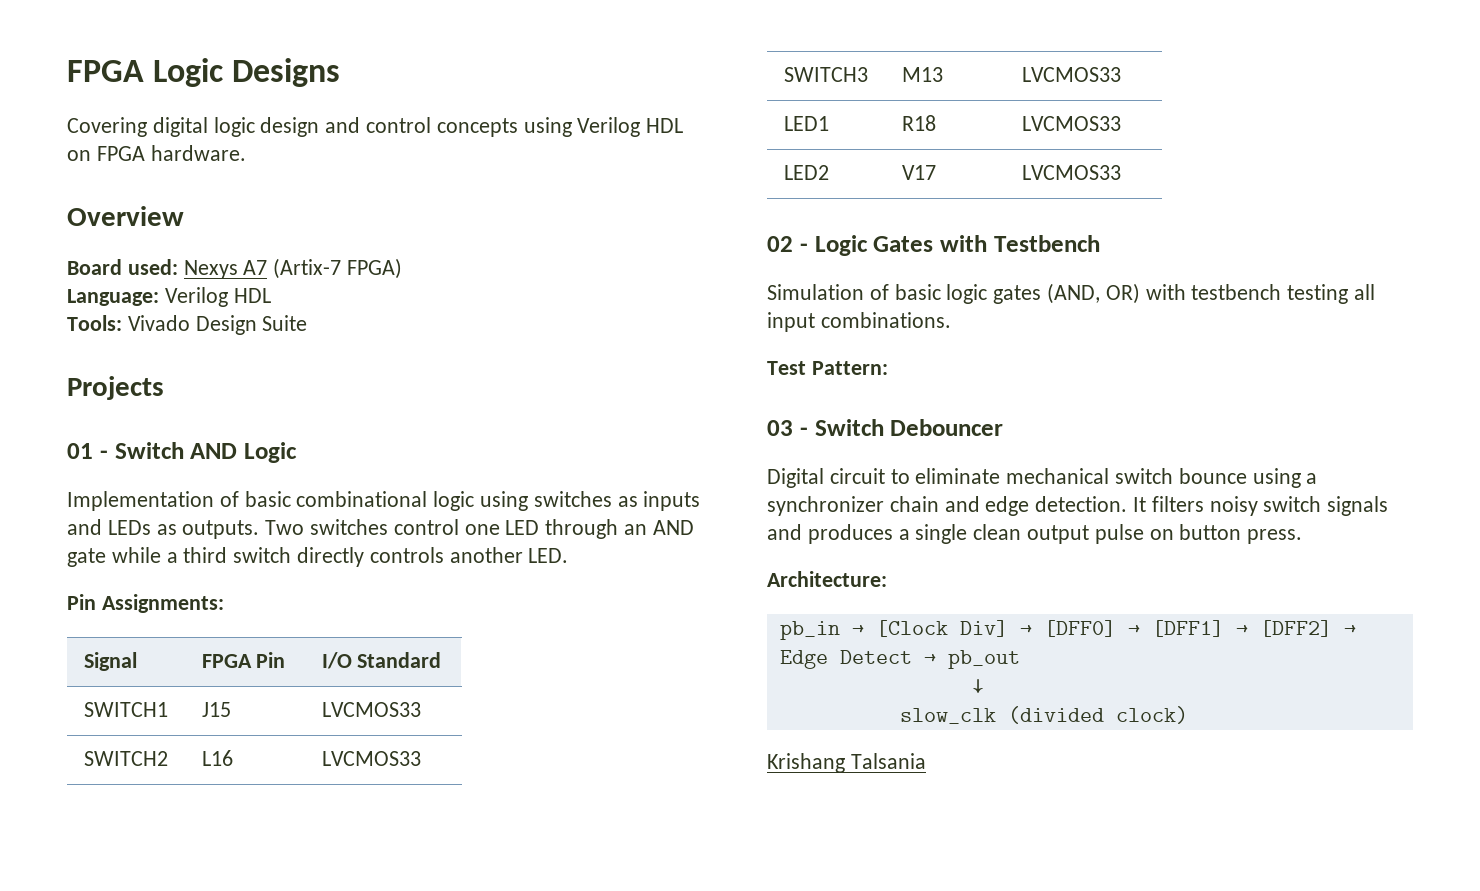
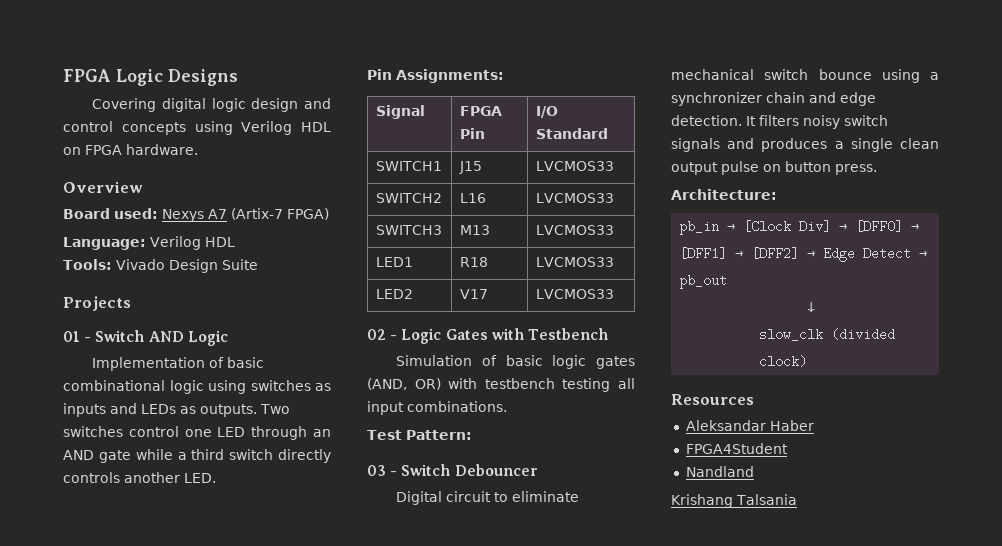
+ Resources
+ Aleksandar Haber
+ FPGA4Student
+ Nandland

